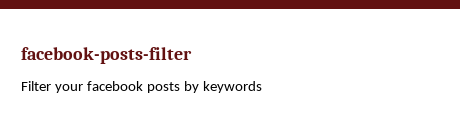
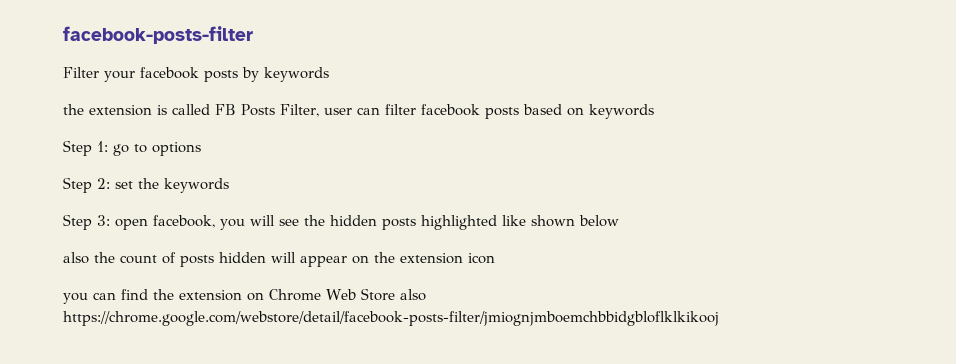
+ the extension is called FB Posts Filter, user can filter facebook posts based on keywords
+ Step 1: go to options
+ Step 2: set the keywords
+ Step 3: open facebook, you will see the hidden posts highlighted like shown below
+ also the count of posts hidden will appear on the extension icon
+ you can find the extension on Chrome Web Store also https://chrome.google.com/webstore/detail/facebook-posts-filter/jmiognjmboemchbbidgbloflklkikooj

